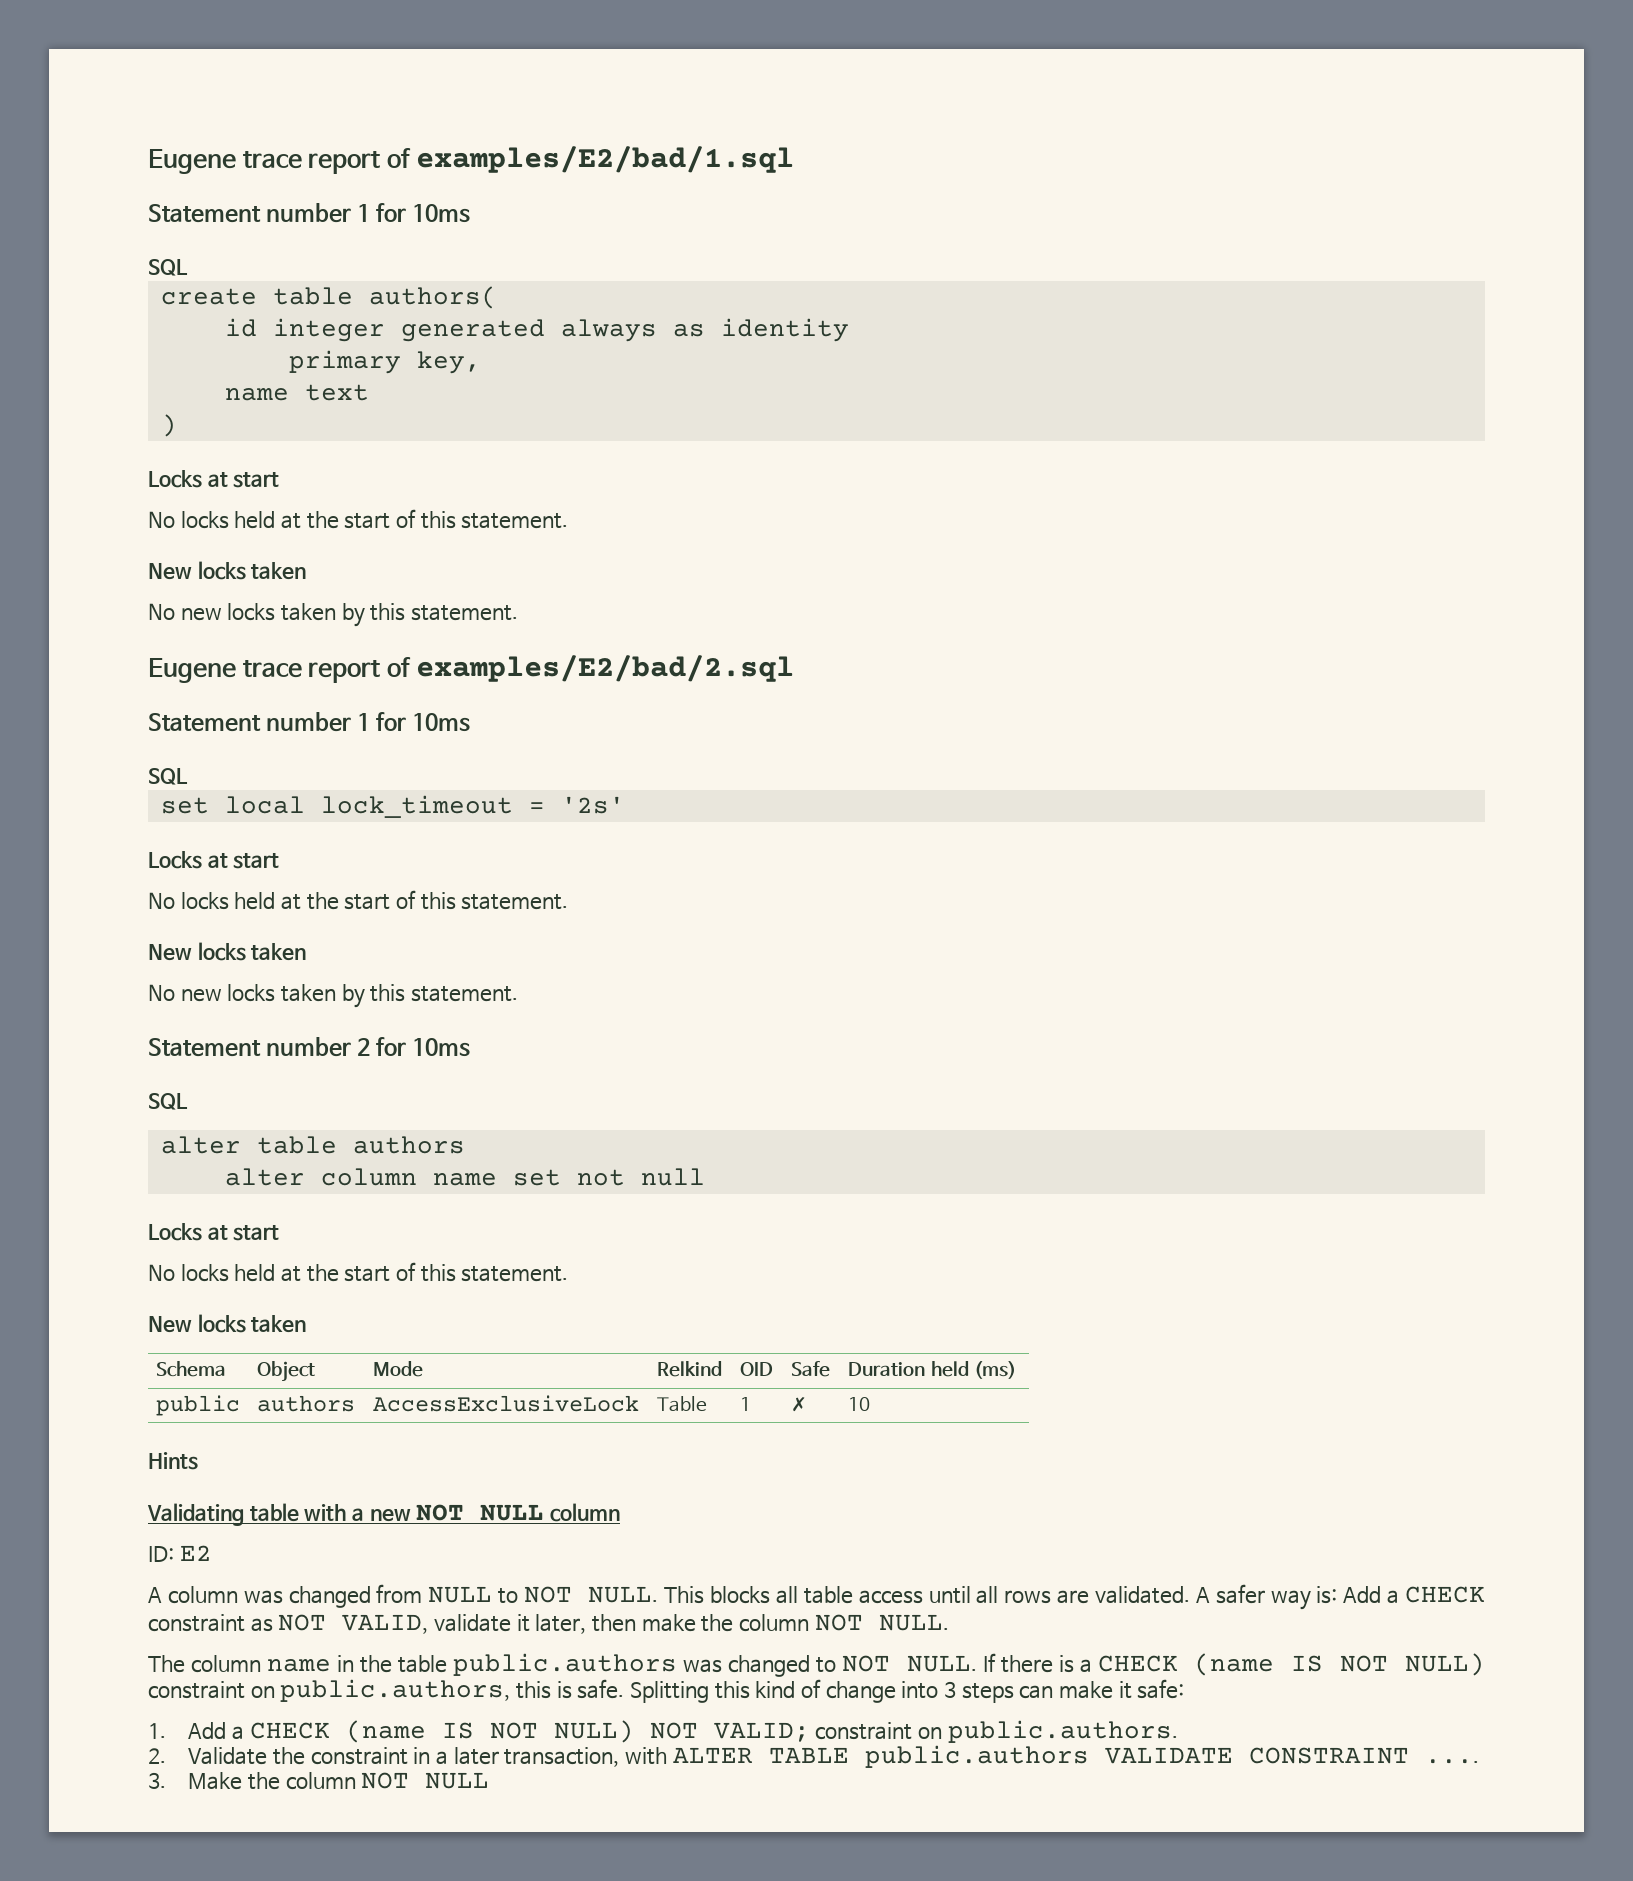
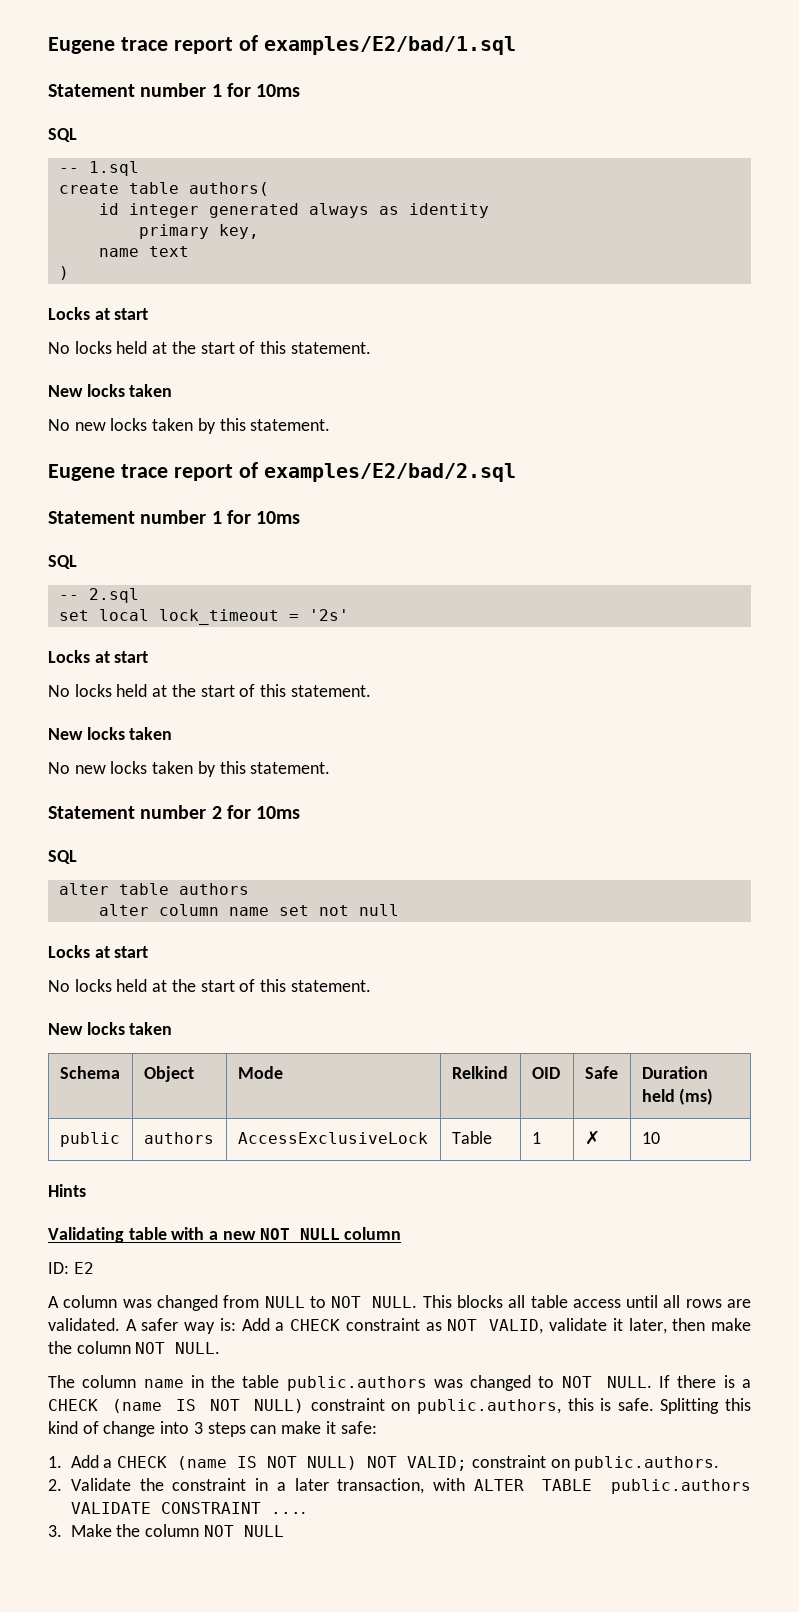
+ -- 1.sql
+ -- 2.sql

